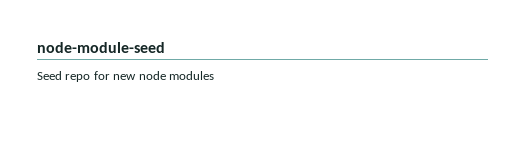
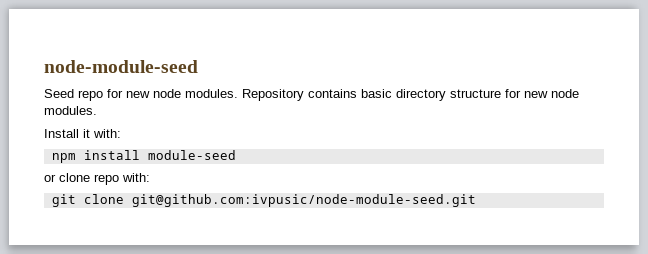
- Seed repo for new node modules
+ Seed repo for new node modules. Repository contains basic directory structure for new node modules.
+ Install it with:
+ npm install module-seed
+ or clone repo with:
+ git clone git@github.com:ivpusic/node-module-seed.git

